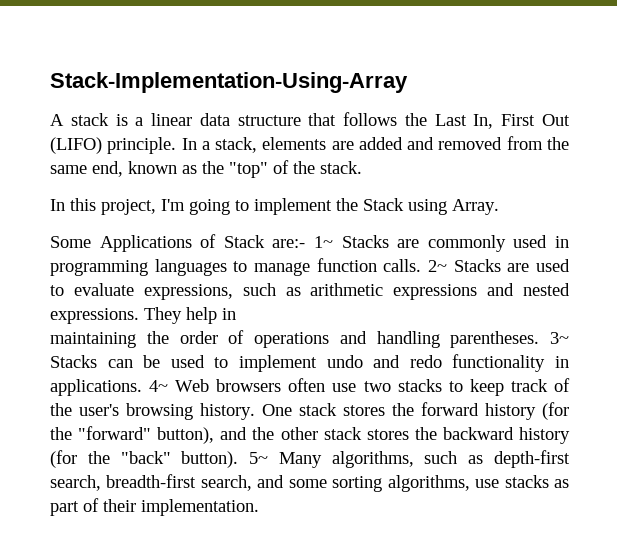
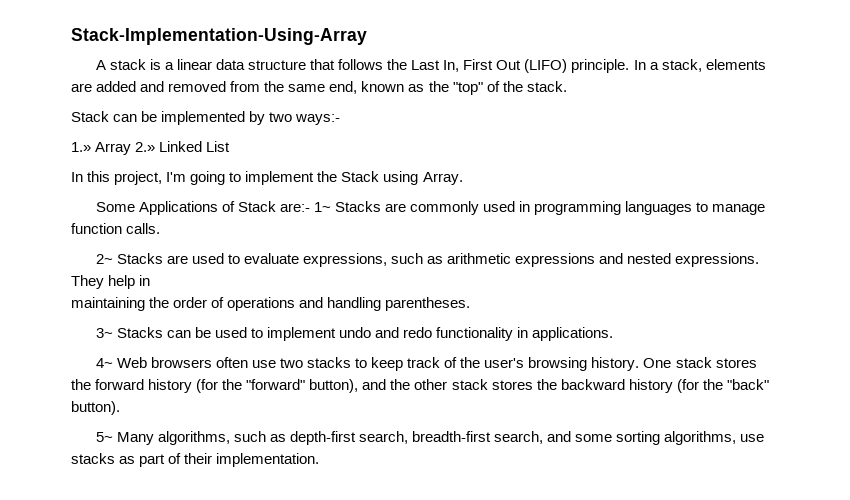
+ Stack can be implemented by two ways:-
+ 1.» Array 2.» Linked List
- Some Applications of Stack are:- 1~ Stacks are commonly used in programming languages to manage function calls. 2~ Stacks are used to evaluate expressions, such as arithmetic expressions and nested expressions.
+ Some Applications of Stack are:- 1~ Stacks are commonly used in programming languages to manage function calls.
+ 2~ Stacks are used to evaluate expressions, such as arithmetic expressions and nested expressions.
- maintaining the order of operations and handling parentheses. 3~ Stacks can be used to implement undo and redo functionality in applications. 4~ Web browsers often use two stacks to keep track of the user's browsing history.
+ maintaining the order of operations and handling parentheses.
+ 3~ Stacks can be used to implement undo and redo functionality in applications.
+ 4~ Web browsers often use two stacks to keep track of the user's browsing history.
- One stack stores the forward history (for the "forward" button), and the other stack stores the backward history (for the "back" button). 5~ Many algorithms, such as depth-first search, breadth-first search, and some sorting algorithms, use stacks as part of their implementation.
+ One stack stores the forward history (for the "forward" button), and the other stack stores the backward history (for the "back" button).
+ 5~ Many algorithms, such as depth-first search, breadth-first search, and some sorting algorithms, use stacks as part of their implementation.

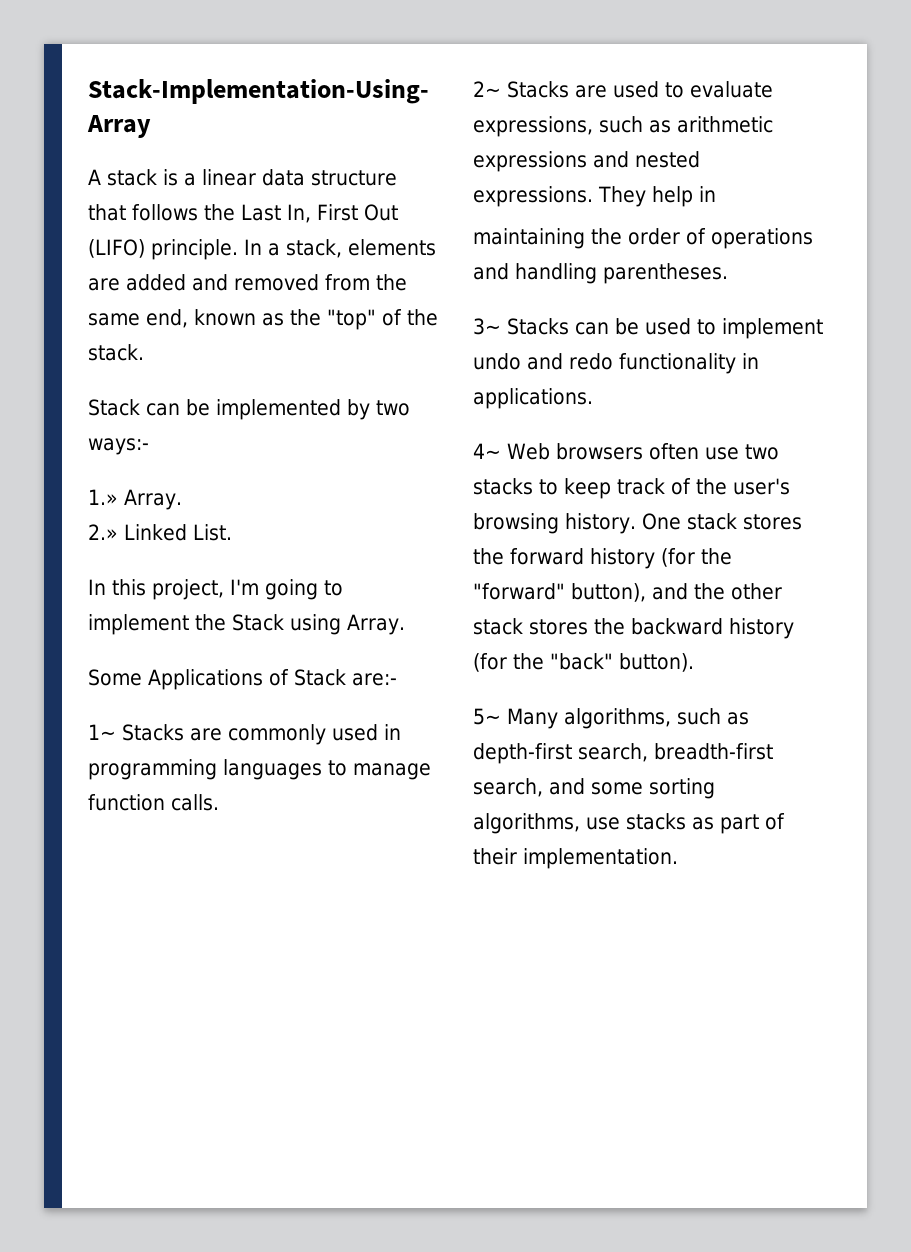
- 1.» Array 2.» Linked List
+ 1.» Array.
+ 2.» Linked List.
- Some Applications of Stack are:- 1~ Stacks are commonly used in programming languages to manage function calls.
+ Some Applications of Stack are:-
+ 1~ Stacks are commonly used in programming languages to manage function calls.

